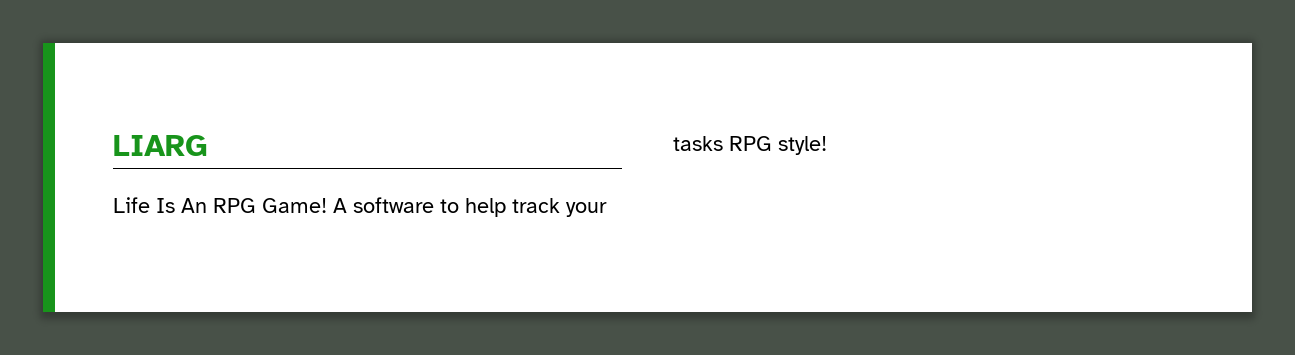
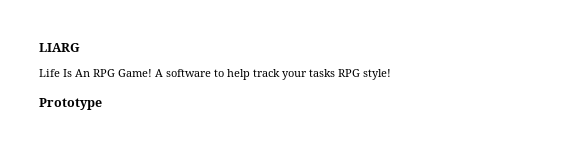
+ Prototype

